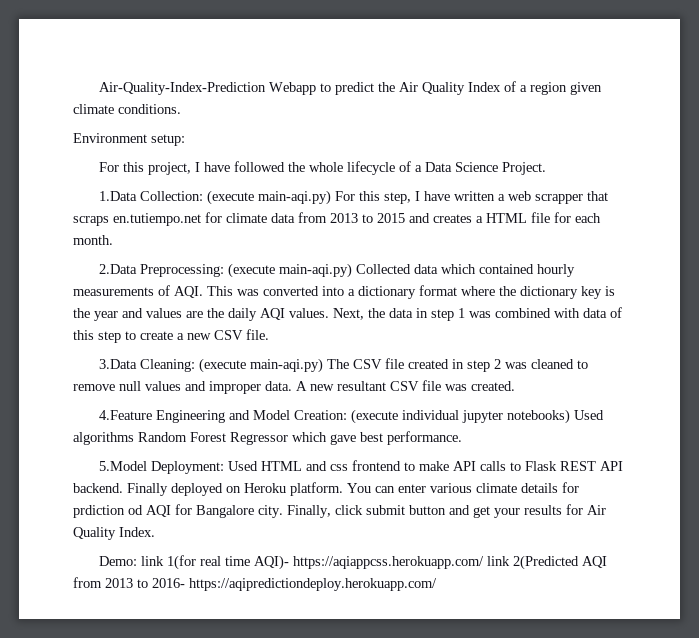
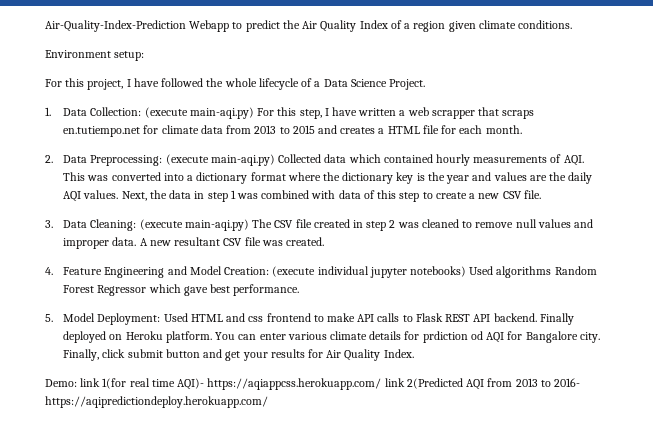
- 1.Data Collection: (execute main-aqi.py) For this step, I have written a web scrapper that scraps en.tutiempo.net for climate data from 2013 to 2015 and creates a HTML file for each month.
+ 1. Data Collection: (execute main-aqi.py) For this step, I have written a web scrapper that scraps en.tutiempo.net for climate data from 2013 to 2015 and creates a HTML file for each month.
- 2.Data Preprocessing: (execute main-aqi.py) Collected data which contained hourly measurements of AQI. This was converted into a dictionary format where the dictionary key is the year and values are the daily AQI values.
+ 2. Data Preprocessing: (execute main-aqi.py) Collected data which contained hourly measurements of AQI. This was converted into a dictionary format where the dictionary key is the year and values are the daily AQI values.
- 3.Data Cleaning: (execute main-aqi.py) The CSV file created in step 2 was cleaned to remove null values and improper data.
+ 3. Data Cleaning: (execute main-aqi.py) The CSV file created in step 2 was cleaned to remove null values and improper data.
- 4.Feature Engineering and Model Creation: (execute individual jupyter notebooks) Used algorithms Random Forest Regressor which gave best performance.
+ 4. Feature Engineering and Model Creation: (execute individual jupyter notebooks) Used algorithms Random Forest Regressor which gave best performance.
- 5.Model Deployment: Used HTML and css frontend to make API calls to Flask REST API backend.
+ 5. Model Deployment: Used HTML and css frontend to make API calls to Flask REST API backend.

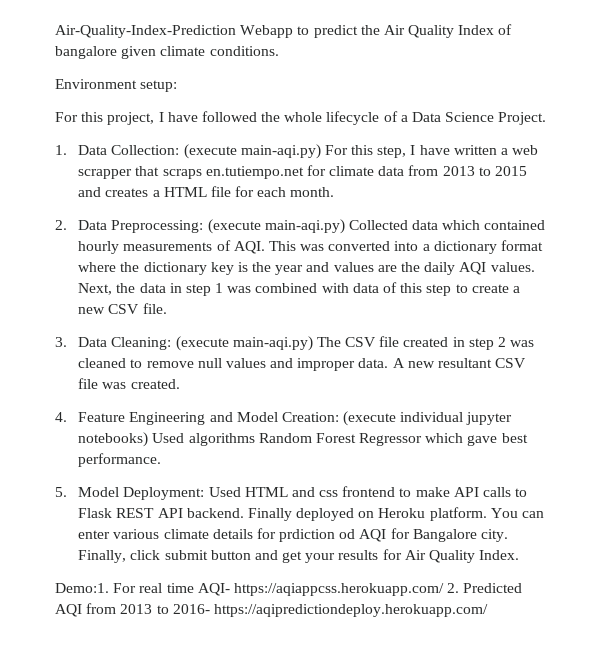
- Air-Quality-Index-Prediction Webapp to predict the Air Quality Index of a region given climate conditions.
+ Air-Quality-Index-Prediction Webapp to predict the Air Quality Index of bangalore given climate conditions.
- Demo: link 1(for real time AQI)- https://aqiappcss.herokuapp.com/ link 2(Predicted AQI from 2013 to 2016- https://aqipredictiondeploy.herokuapp.com/
+ Demo:1. For real time AQI- https://aqiappcss.herokuapp.com/ 2. Predicted AQI from 2013 to 2016- https://aqipredictiondeploy.herokuapp.com/

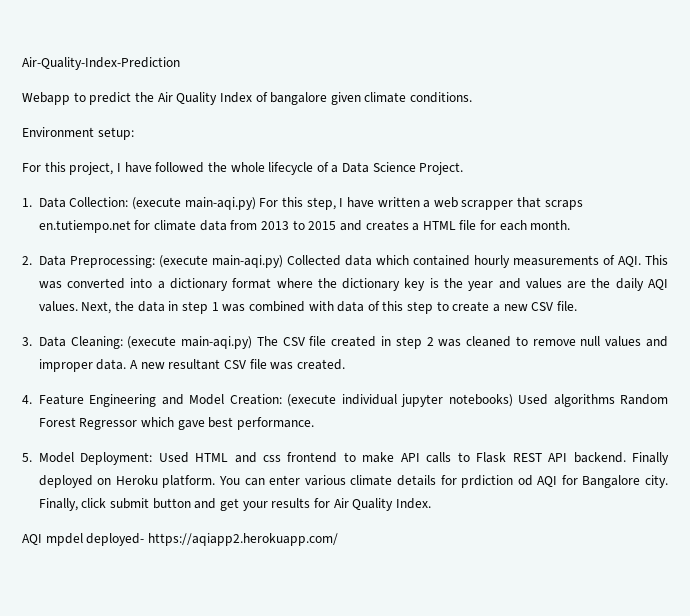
- Air-Quality-Index-Prediction Webapp to predict the Air Quality Index of bangalore given climate conditions.
+ Air-Quality-Index-Prediction
+ Webapp to predict the Air Quality Index of bangalore given climate conditions.
- Demo:1. For real time AQI- https://aqiappcss.herokuapp.com/ 2. Predicted AQI from 2013 to 2016- https://aqipredictiondeploy.herokuapp.com/
+ AQI mpdel deployed- https://aqiapp2.herokuapp.com/

